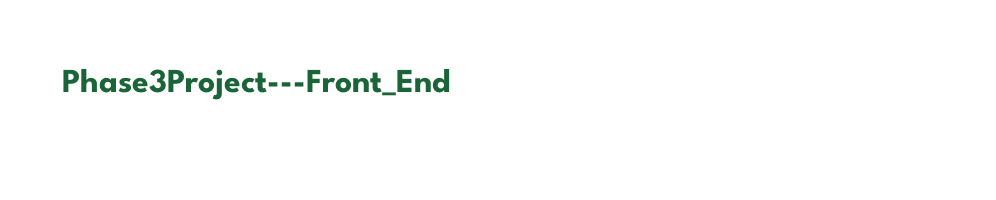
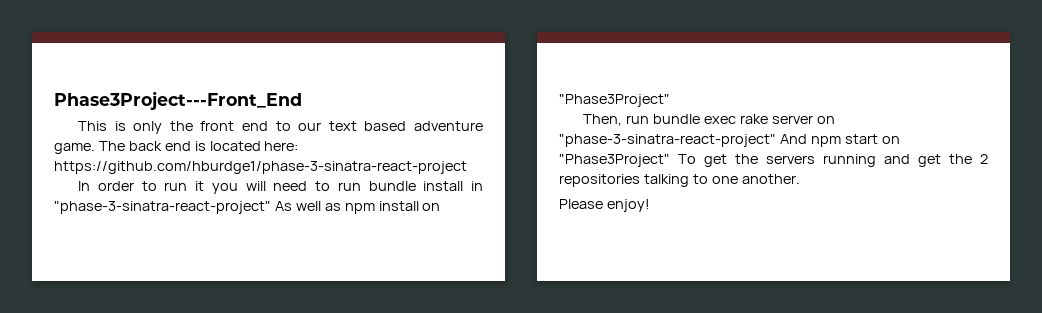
+ This is only the front end to our text based adventure game. The back end is located here: https://github.com/hburdge1/phase-3-sinatra-react-project
+ In order to run it you will need to run bundle install in "phase-3-sinatra-react-project" As well as npm install on "Phase3Project"
+ Then, run bundle exec rake server on "phase-3-sinatra-react-project" And npm start on "Phase3Project" To get the servers running and get the 2 repositories talking to one another.
+ Please enjoy!

